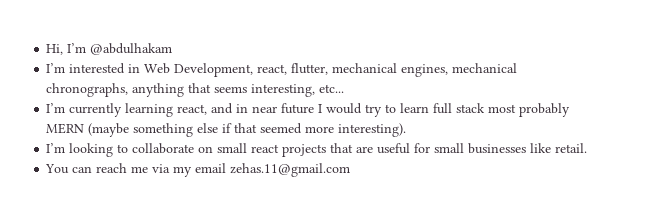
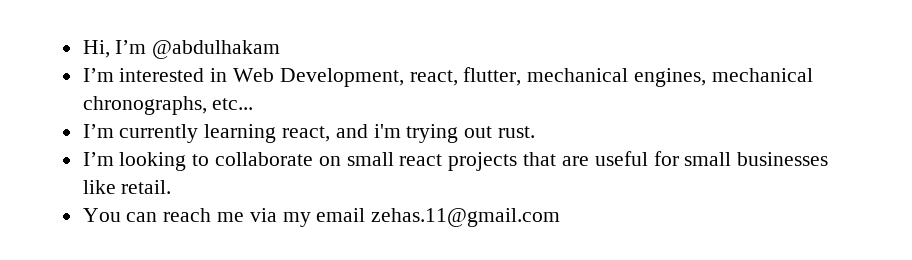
- I’m interested in Web Development, react, flutter, mechanical engines, mechanical chronographs, anything that seems interesting, etc...
+ I’m interested in Web Development, react, flutter, mechanical engines, mechanical chronographs, etc...
- I’m currently learning react, and in near future I would try to learn full stack most probably MERN (maybe something else if that seemed more interesting).
+ I’m currently learning react, and i'm trying out rust.

